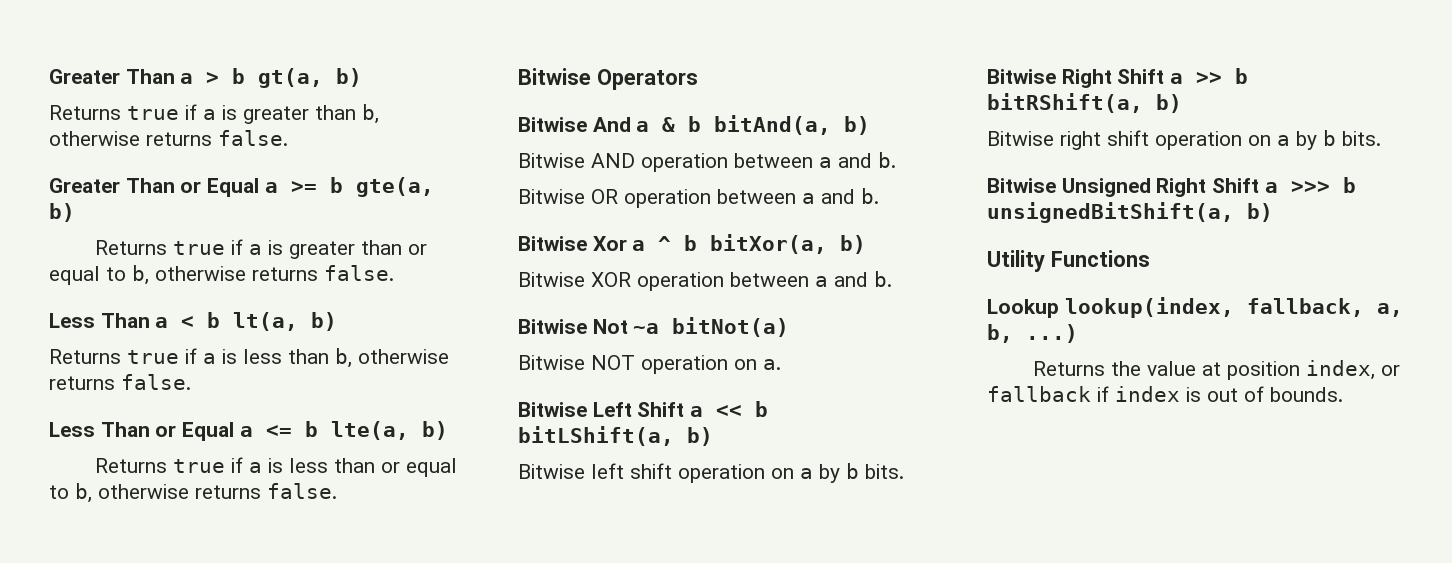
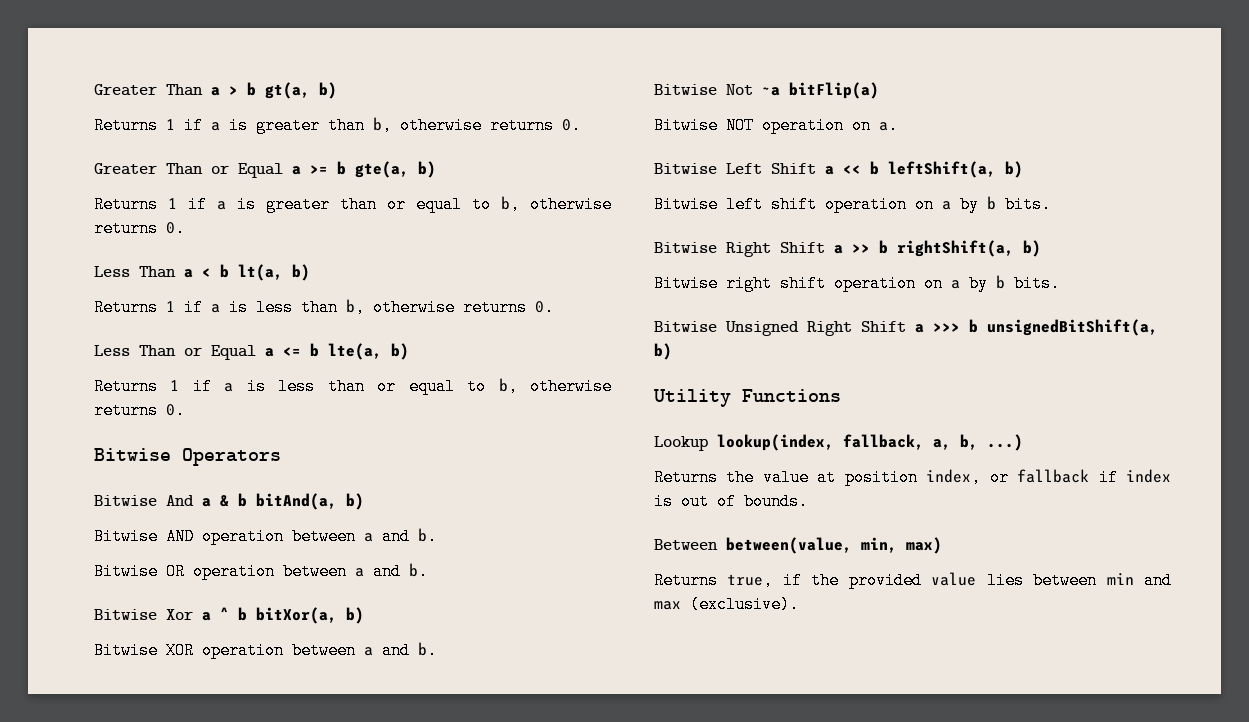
- Returns true if a is greater than b, otherwise returns false.
+ Returns 1 if a is greater than b, otherwise returns 0.
- Returns true if a is greater than or equal to b, otherwise returns false.
+ Returns 1 if a is greater than or equal to b, otherwise returns 0.
- Returns true if a is less than b, otherwise returns false.
+ Returns 1 if a is less than b, otherwise returns 0.
- Returns true if a is less than or equal to b, otherwise returns false.
+ Returns 1 if a is less than or equal to b, otherwise returns 0.
- Bitwise Not ~a bitNot(a)
+ Bitwise Not ~a bitFlip(a)
- Bitwise Left Shift a << b bitLShift(a, b)
+ Bitwise Left Shift a << b leftShift(a, b)
- Bitwise Right Shift a >> b bitRShift(a, b)
+ Bitwise Right Shift a >> b rightShift(a, b)
+ Between between(value, min, max)
+ Returns true, if the provided value lies between min and max (exclusive).

